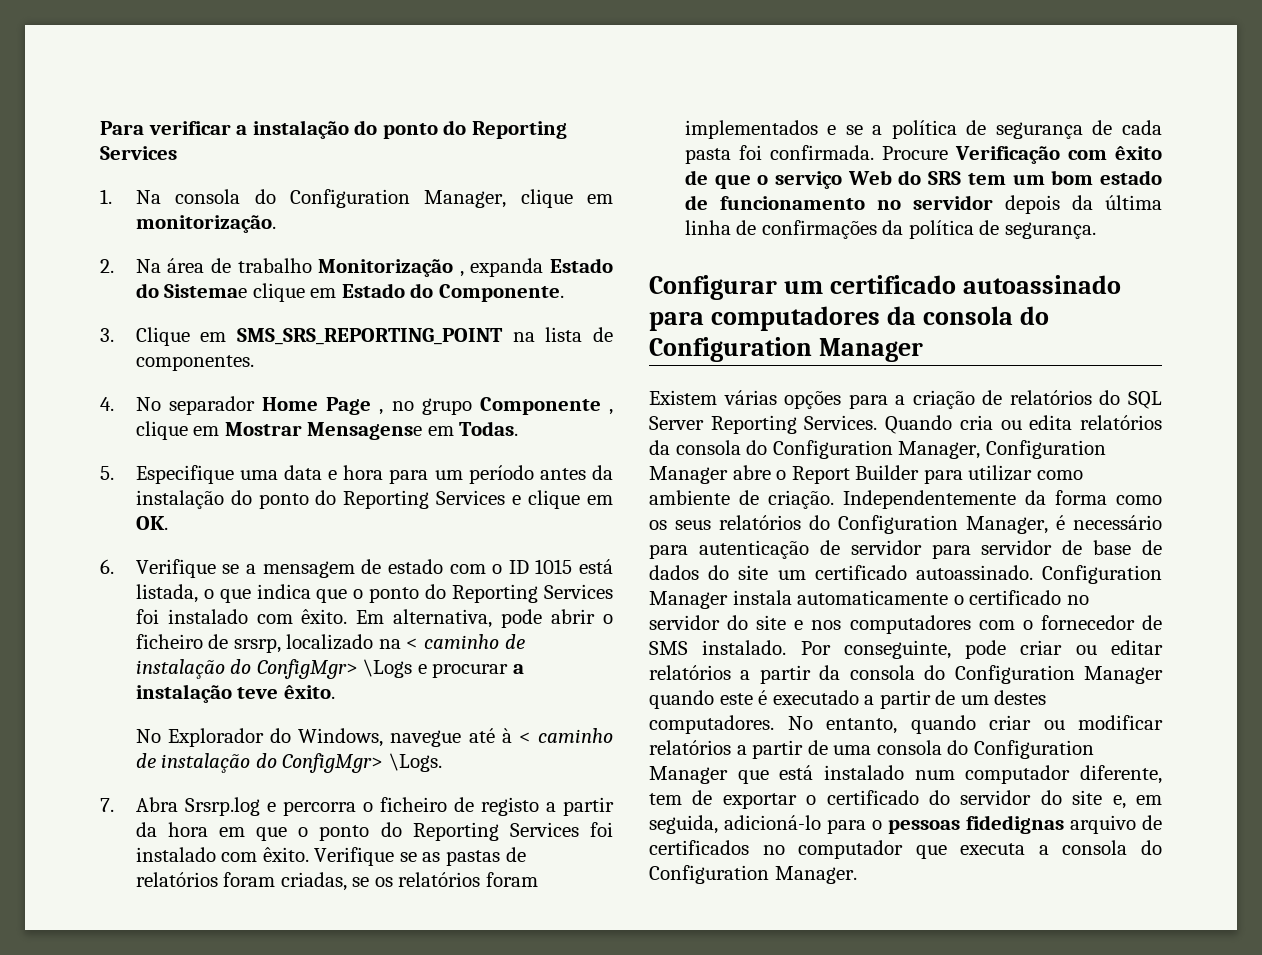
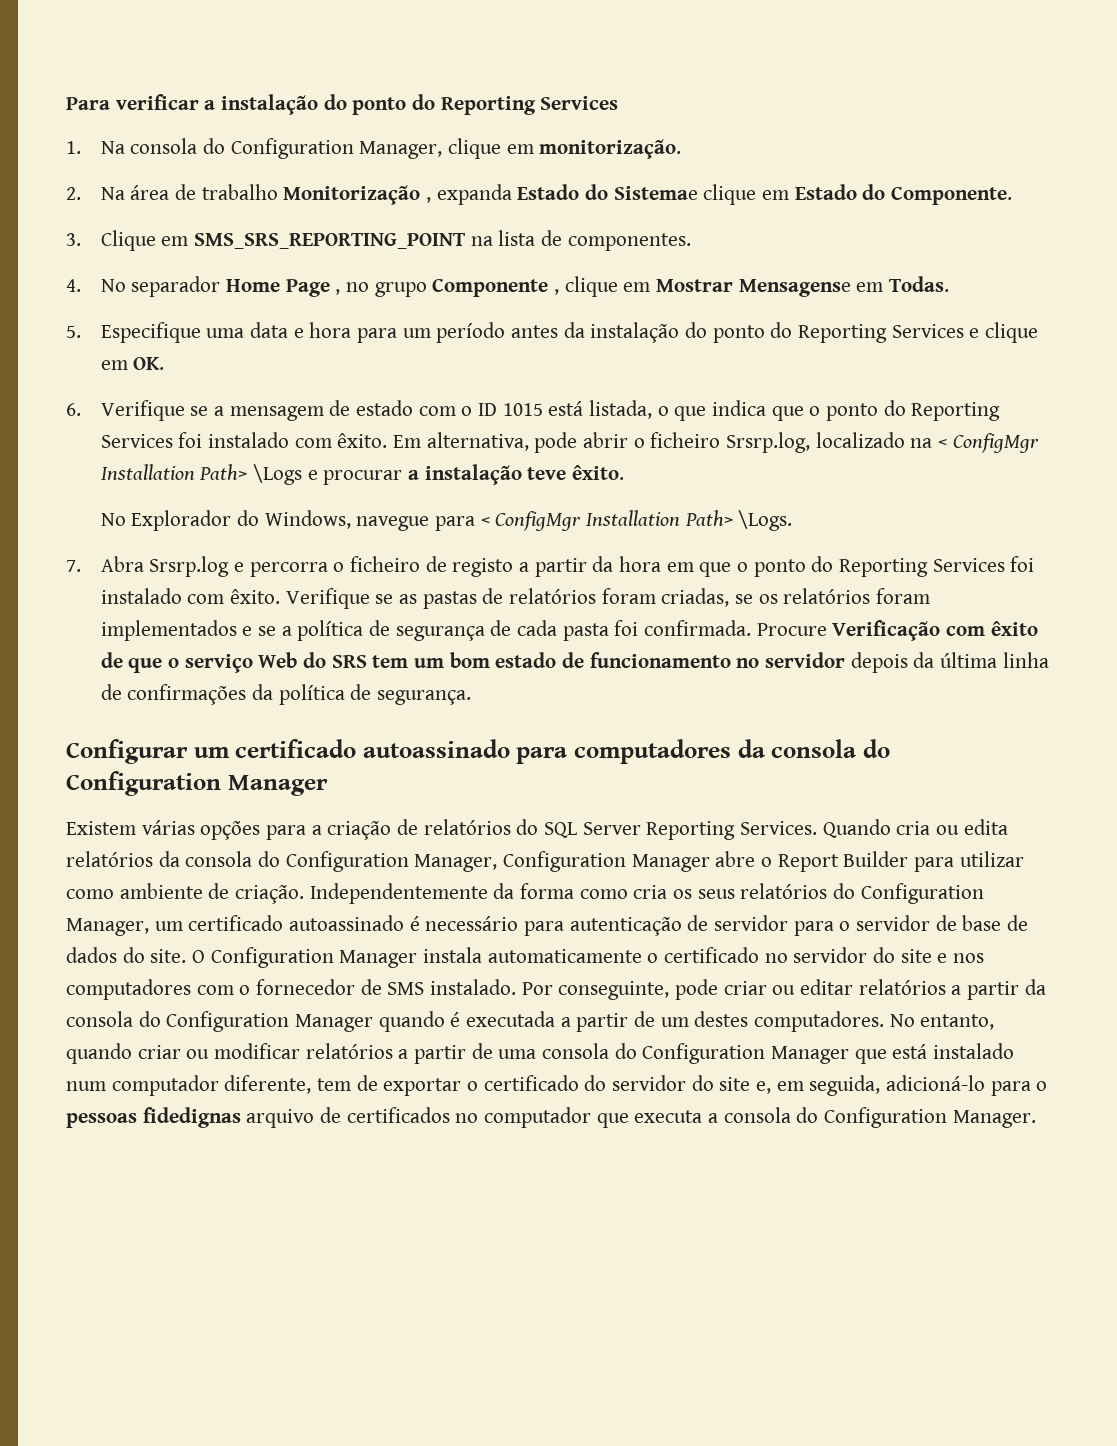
- Em alternativa, pode abrir o ficheiro de srsrp, localizado na < caminho de instalação do ConfigMgr> \Logs e procurar a instalação teve êxito.
+ Em alternativa, pode abrir o ficheiro Srsrp.log, localizado na < ConfigMgr Installation Path> \Logs e procurar a instalação teve êxito.
- No Explorador do Windows, navegue até à < caminho de instalação do ConfigMgr> \Logs.
+ No Explorador do Windows, navegue para < ConfigMgr Installation Path> \Logs.
- Independentemente da forma como os seus relatórios do Configuration Manager, é necessário para autenticação de servidor para servidor de base de dados do site um certificado autoassinado. Configuration Manager instala automaticamente o certificado no servidor do site e nos computadores com o fornecedor de SMS instalado.
+ Independentemente da forma como cria os seus relatórios do Configuration Manager, um certificado autoassinado é necessário para autenticação de servidor para o servidor de base de dados do site. O Configuration Manager instala automaticamente o certificado no servidor do site e nos computadores com o fornecedor de SMS instalado.
- Por conseguinte, pode criar ou editar relatórios a partir da consola do Configuration Manager quando este é executado a partir de um destes computadores.
+ Por conseguinte, pode criar ou editar relatórios a partir da consola do Configuration Manager quando é executada a partir de um destes computadores.

